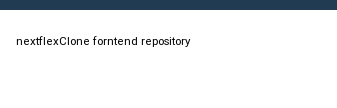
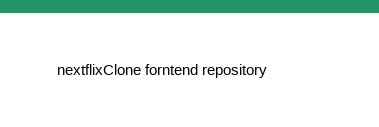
- nextflexClone forntend repository
+ nextflixClone forntend repository

